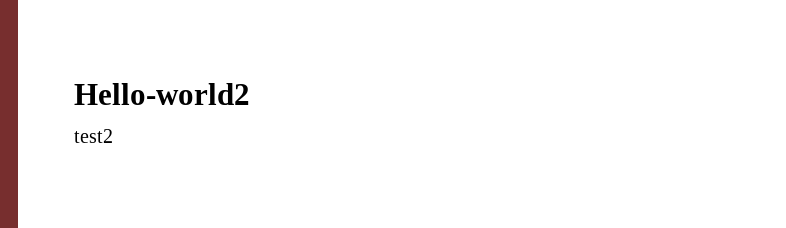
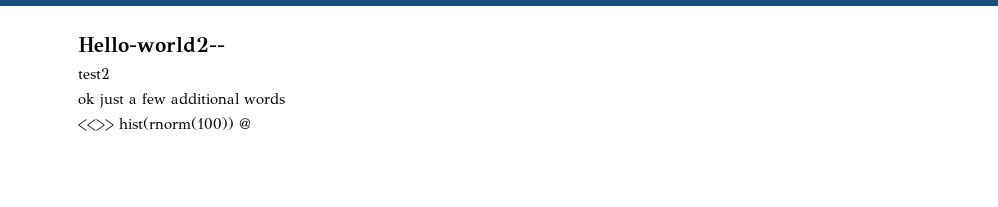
- Hello-world2
+ Hello-world2--
+ ok just a few additional words
+ <<>> hist(rnorm(100)) @

